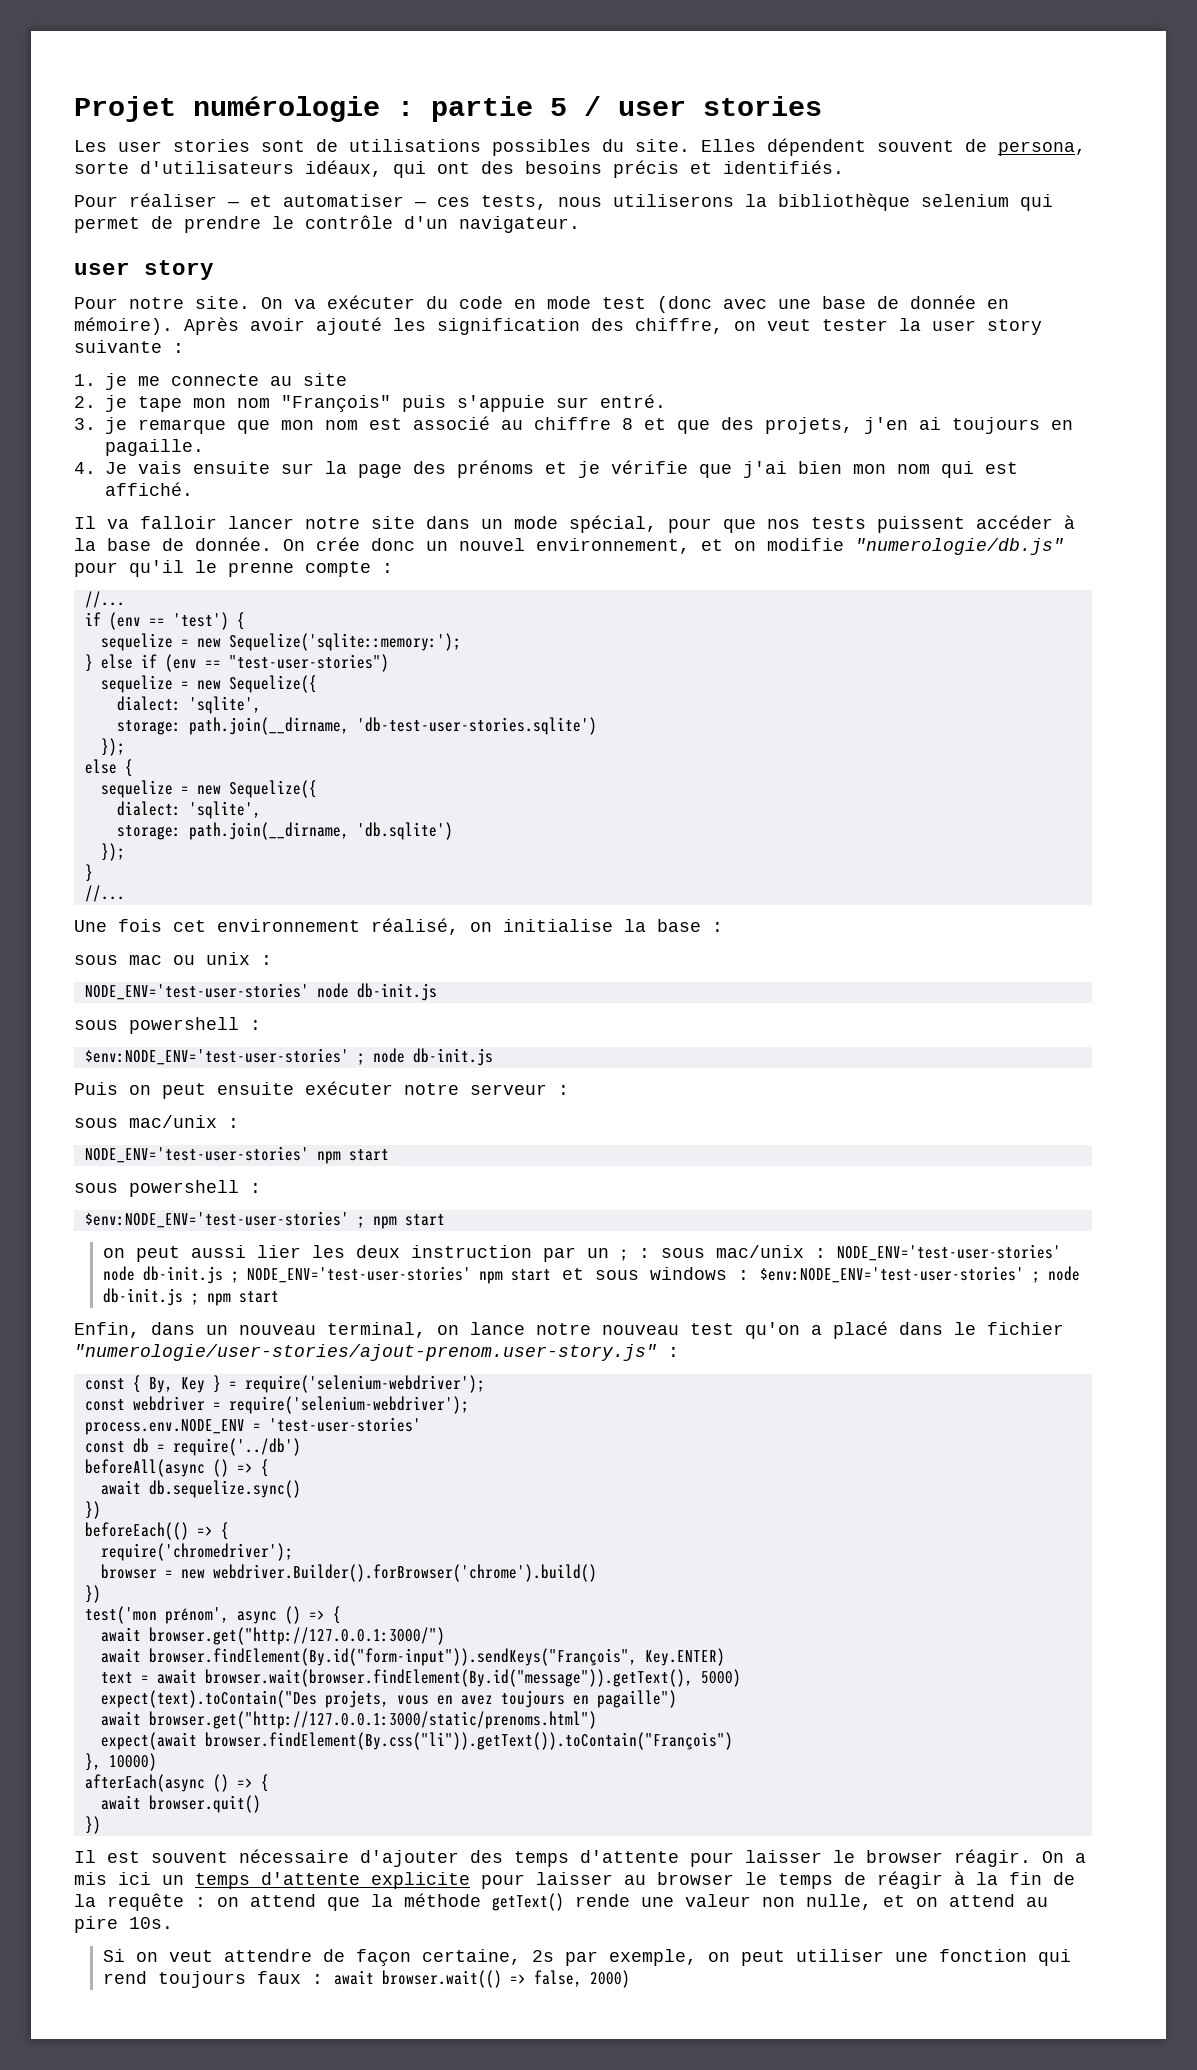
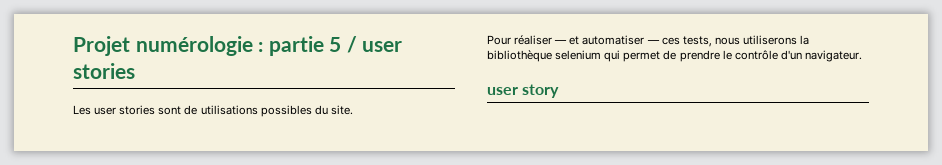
- Elles dépendent souvent de persona, sorte d'utilisateurs idéaux, qui ont des besoins précis et identifiés.
- Pour notre site. On va exécuter du code en mode test (donc avec une base de donnée en mémoire). Après avoir ajouté les signification des chiffre, on veut tester la user story suivante :
- 1. je me connecte au site
- 2. je tape mon nom "François" puis s'appuie sur entré.
- 3. je remarque que mon nom est associé au chiffre 8 et que des projets, j'en ai toujours en pagaille.
- 4. Je vais ensuite sur la page des prénoms et je vérifie que j'ai bien mon nom qui est affiché.
- Il va falloir lancer notre site dans un mode spécial, pour que nos tests puissent accéder à la base de donnée. On crée donc un nouvel environnement, et on modifie "numerologie/db.js" pour qu'il le prenne compte :
- //...
- if (env == 'test') {
- sequelize = new Sequelize('sqlite::memory:');
- } else if (env == "test-user-stories")
- sequelize = new Sequelize({
- dialect: 'sqlite',
- storage: path.join(__dirname, 'db-test-user-stories.sqlite')
- });
- else {
- sequelize = new Sequelize({
- dialect: 'sqlite',
- storage: path.join(__dirname, 'db.sqlite')
- });
- }
- //...
- Une fois cet environnement réalisé, on initialise la base :
- sous mac ou unix :
- NODE_ENV='test-user-stories' node db-init.js
- sous powershell :
- $env:NODE_ENV='test-user-stories' ; node db-init.js
- Puis on peut ensuite exécuter notre serveur :
- sous mac/unix :
- NODE_ENV='test-user-stories' npm start
- sous powershell :
- $env:NODE_ENV='test-user-stories' ; npm start
- on peut aussi lier les deux instruction par un ; : sous mac/unix : NODE_ENV='test-user-stories' node db-init.js ; NODE_ENV='test-user-stories' npm start et sous windows : $env:NODE_ENV='test-user-stories' ; node db-init.js ; npm start
- Enfin, dans un nouveau terminal, on lance notre nouveau test qu'on a placé dans le fichier "numerologie/user-stories/ajout-prenom.user-story.js" :
- const { By, Key } = require('selenium-webdriver');
- const webdriver = require('selenium-webdriver');
- process.env.NODE_ENV = 'test-user-stories'
- const db = require('../db')
- beforeAll(async () => {
- await db.sequelize.sync()
- })
- beforeEach(() => {
- require('chromedriver');
- browser = new webdriver.Builder().forBrowser('chrome').build()
- })
- test('mon prénom', async () => {
- await browser.get("http://127.0.0.1:3000/")
- await browser.findElement(By.id("form-input")).sendKeys("François", Key.ENTER)
- text = await browser.wait(browser.findElement(By.id("message")).getText(), 5000)
- expect(text).toContain("Des projets, vous en avez toujours en pagaille")
- await browser.get("http://127.0.0.1:3000/static/prenoms.html")
- expect(await browser.findElement(By.css("li")).getText()).toContain("François")
- }, 10000)
- afterEach(async () => {
- await browser.quit()
- })
- Il est souvent nécessaire d'ajouter des temps d'attente pour laisser le browser réagir. On a mis ici un temps d'attente explicite pour laisser au browser le temps de réagir à la fin de la requête : on attend que la méthode getText() rende une valeur non nulle, et on attend au pire 10s.
- Si on veut attendre de façon certaine, 2s par exemple, on peut utiliser une fonction qui rend toujours faux : await browser.wait(() => false, 2000)

